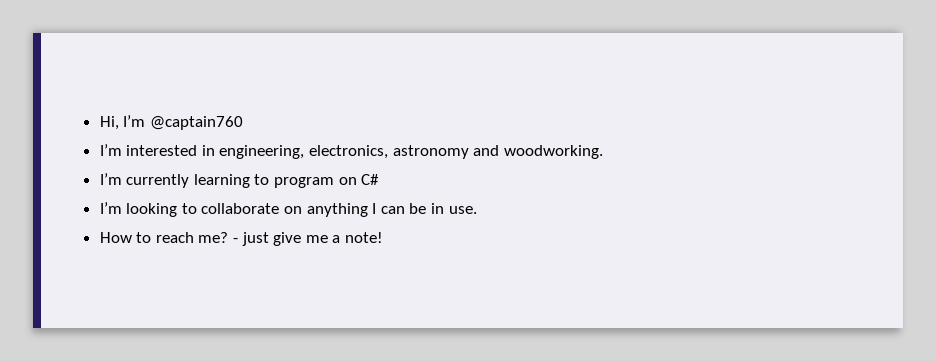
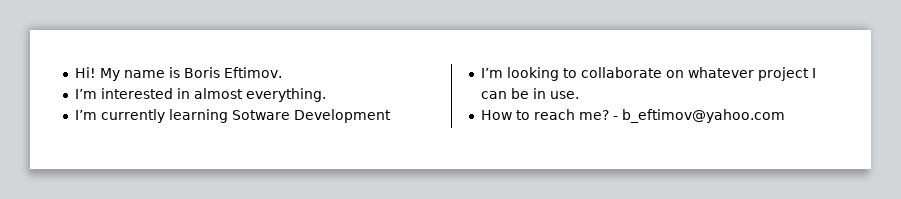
- Hi, I’m @captain760
- I’m interested in engineering, electronics, astronomy and woodworking.
+ Hi! My name is Boris Eftimov.
+ I’m interested in almost everything.
- I’m currently learning to program on C#
+ I’m currently learning Sotware Development
- I’m looking to collaborate on anything I can be in use.
+ I’m looking to collaborate on whatever project I can be in use.
- - just give me a note!
+ - b_eftimov@yahoo.com

